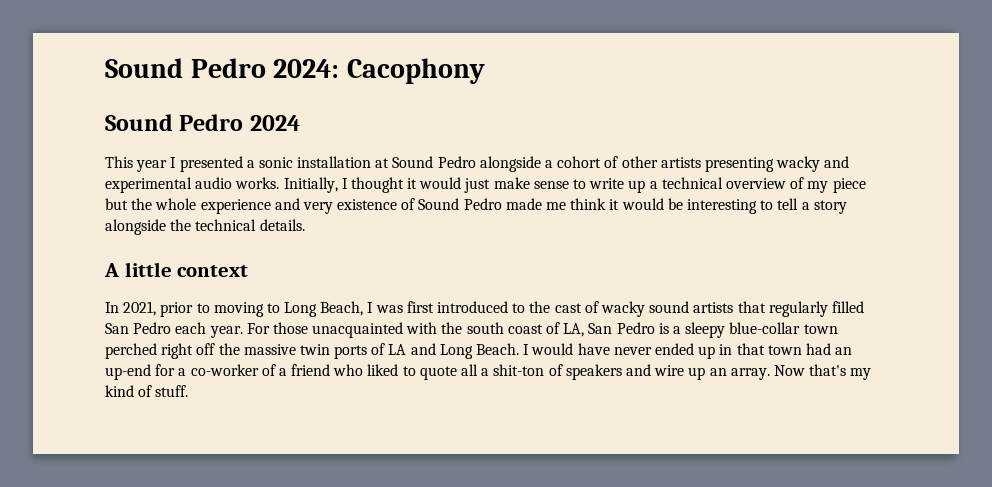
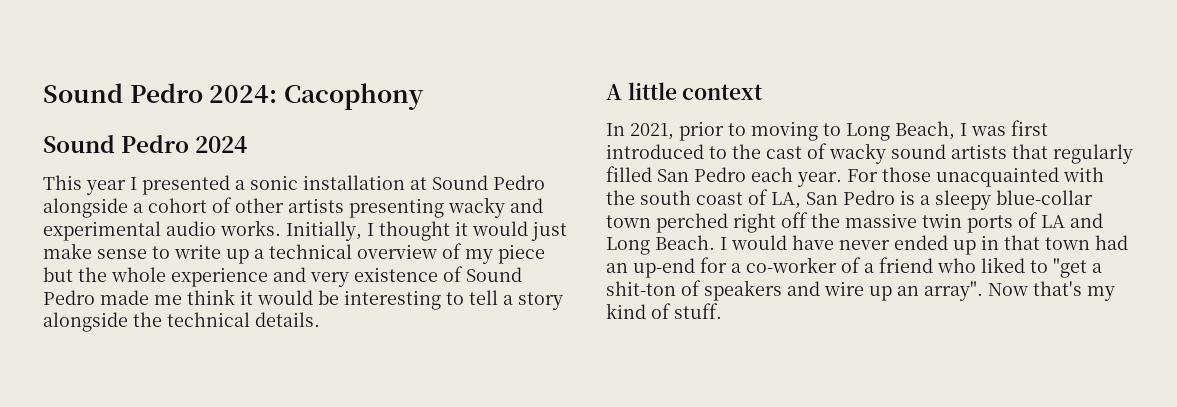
- I would have never ended up in that town had an up-end for a co-worker of a friend who liked to quote all a shit-ton of speakers and wire up an array.
+ I would have never ended up in that town had an up-end for a co-worker of a friend who liked to "get a shit-ton of speakers and wire up an array".

